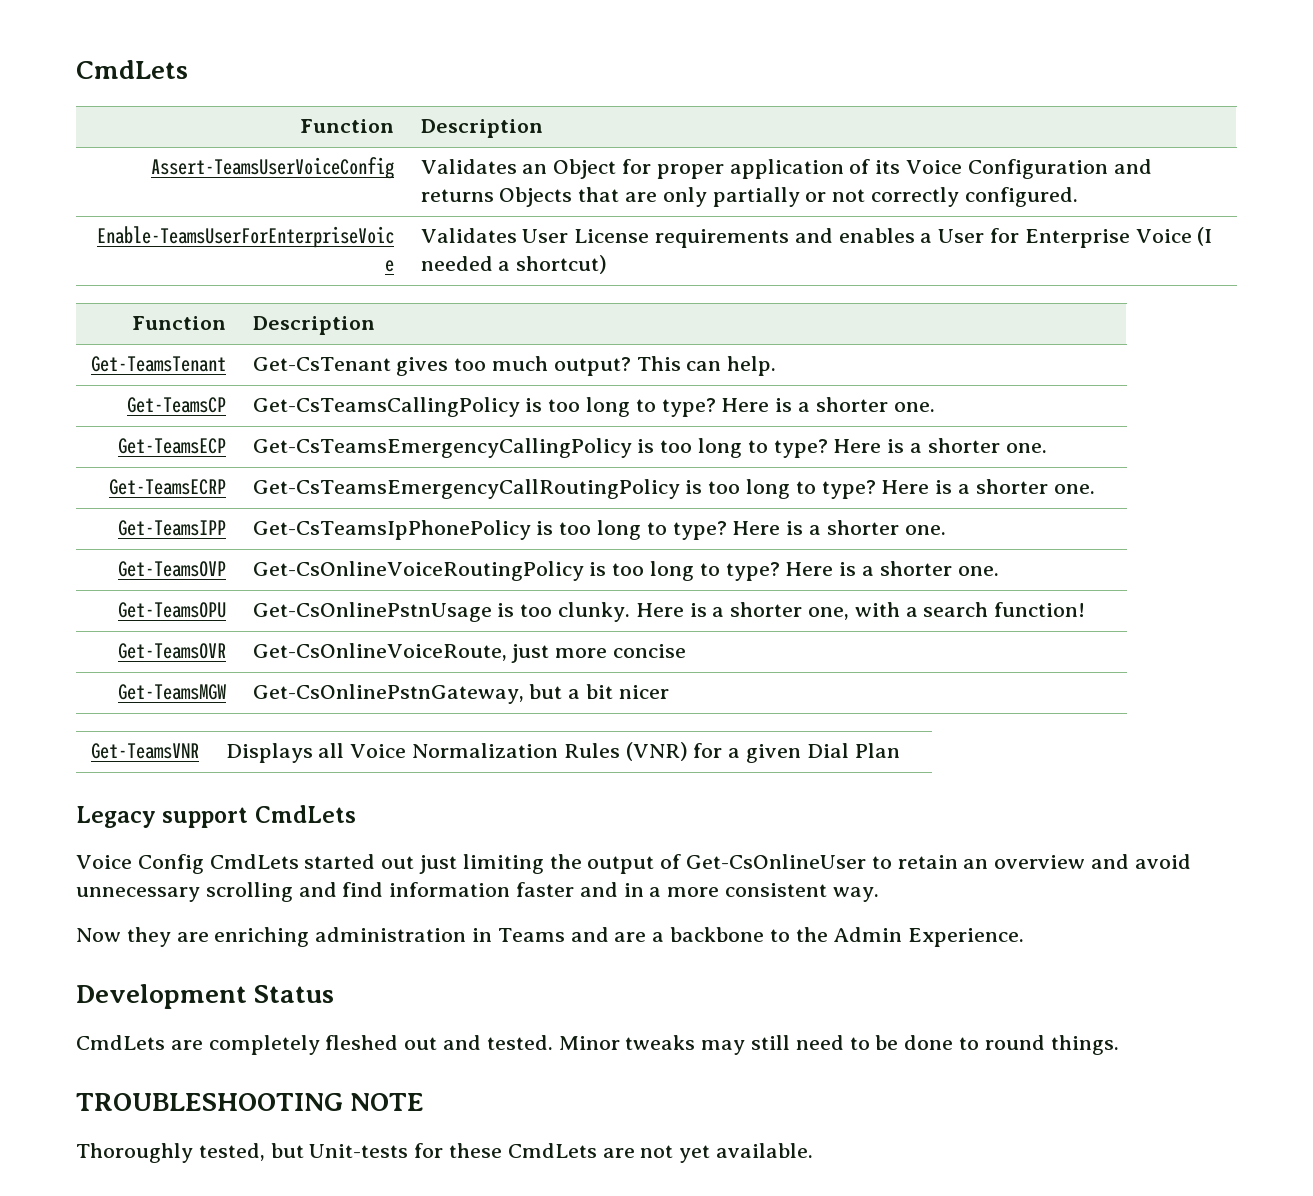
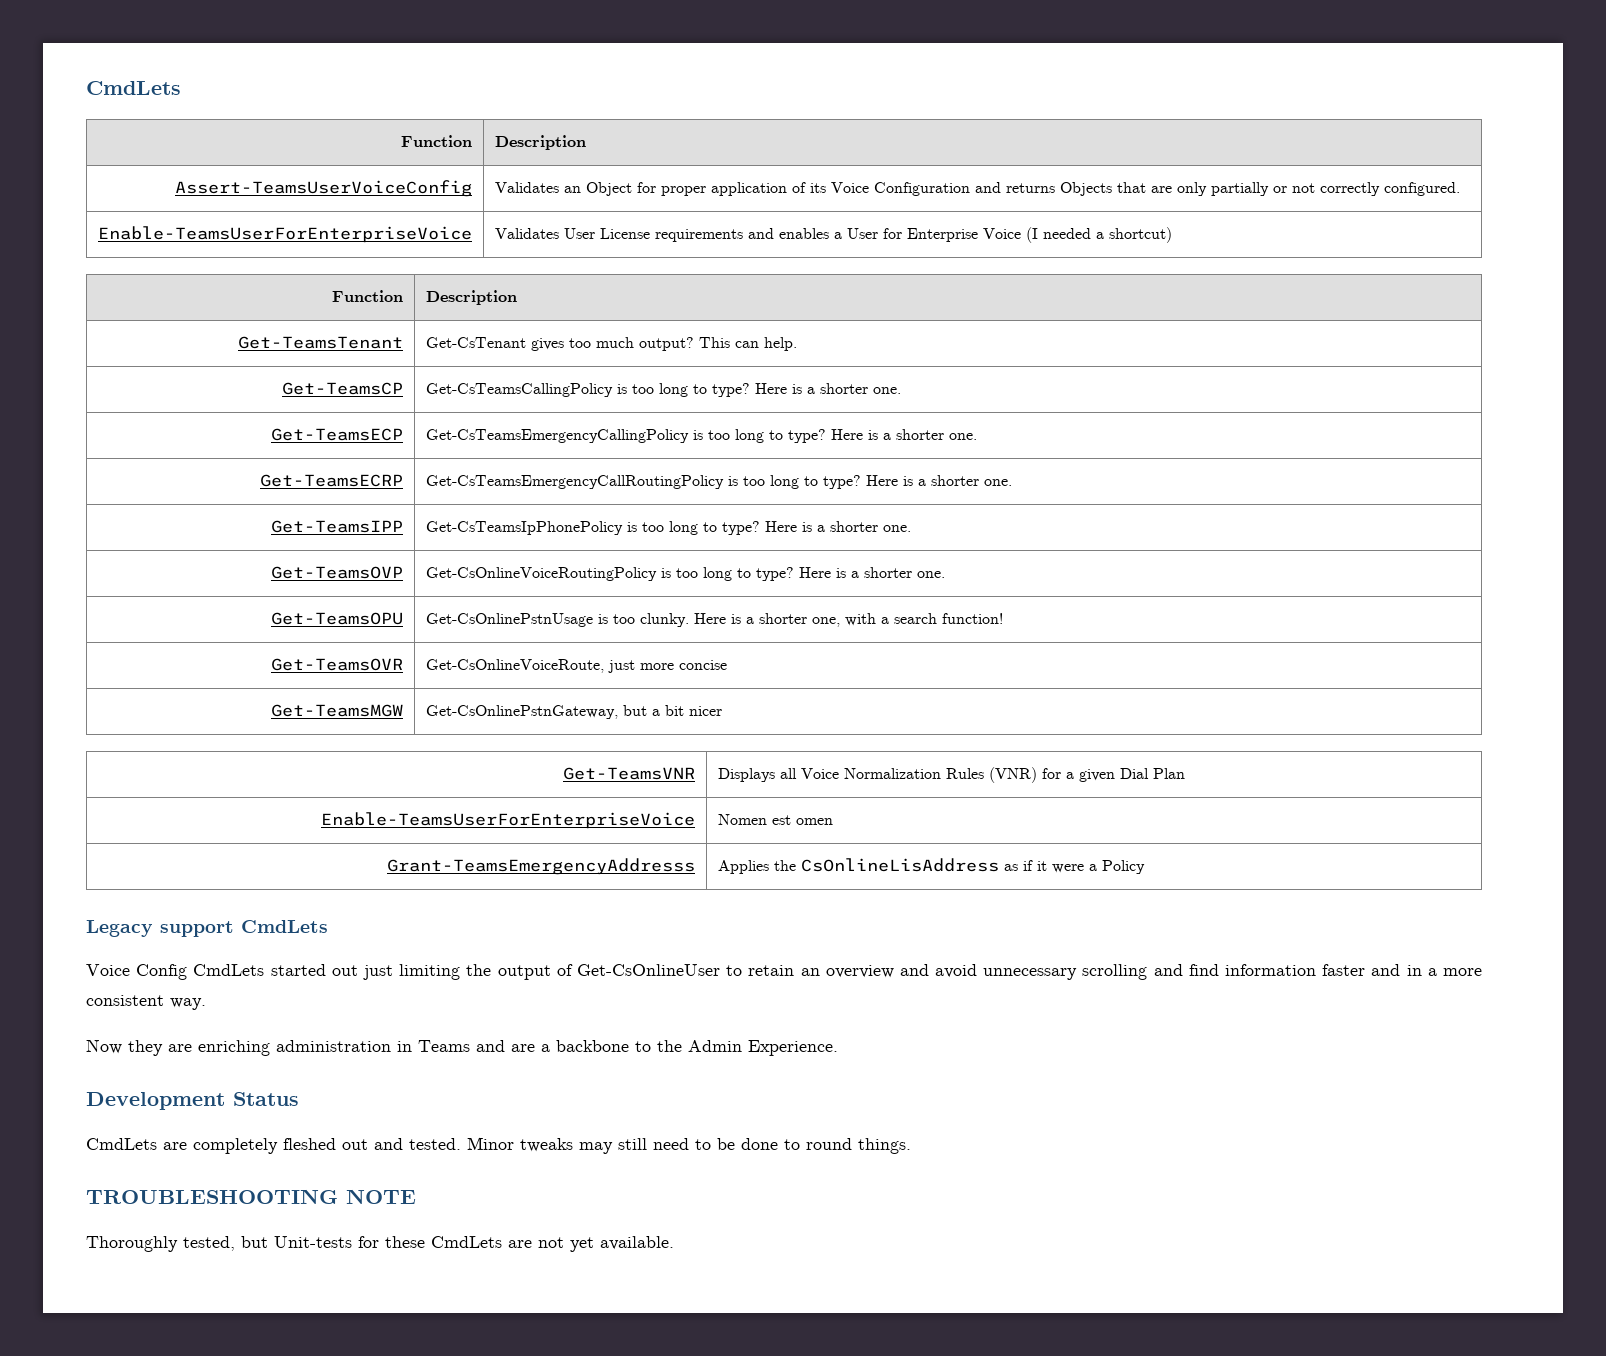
+ Enable-TeamsUserForEnterpriseVoice | Nomen est omen
+ Grant-TeamsEmergencyAddresss | Applies the CsOnlineLisAddress as if it were a Policy

